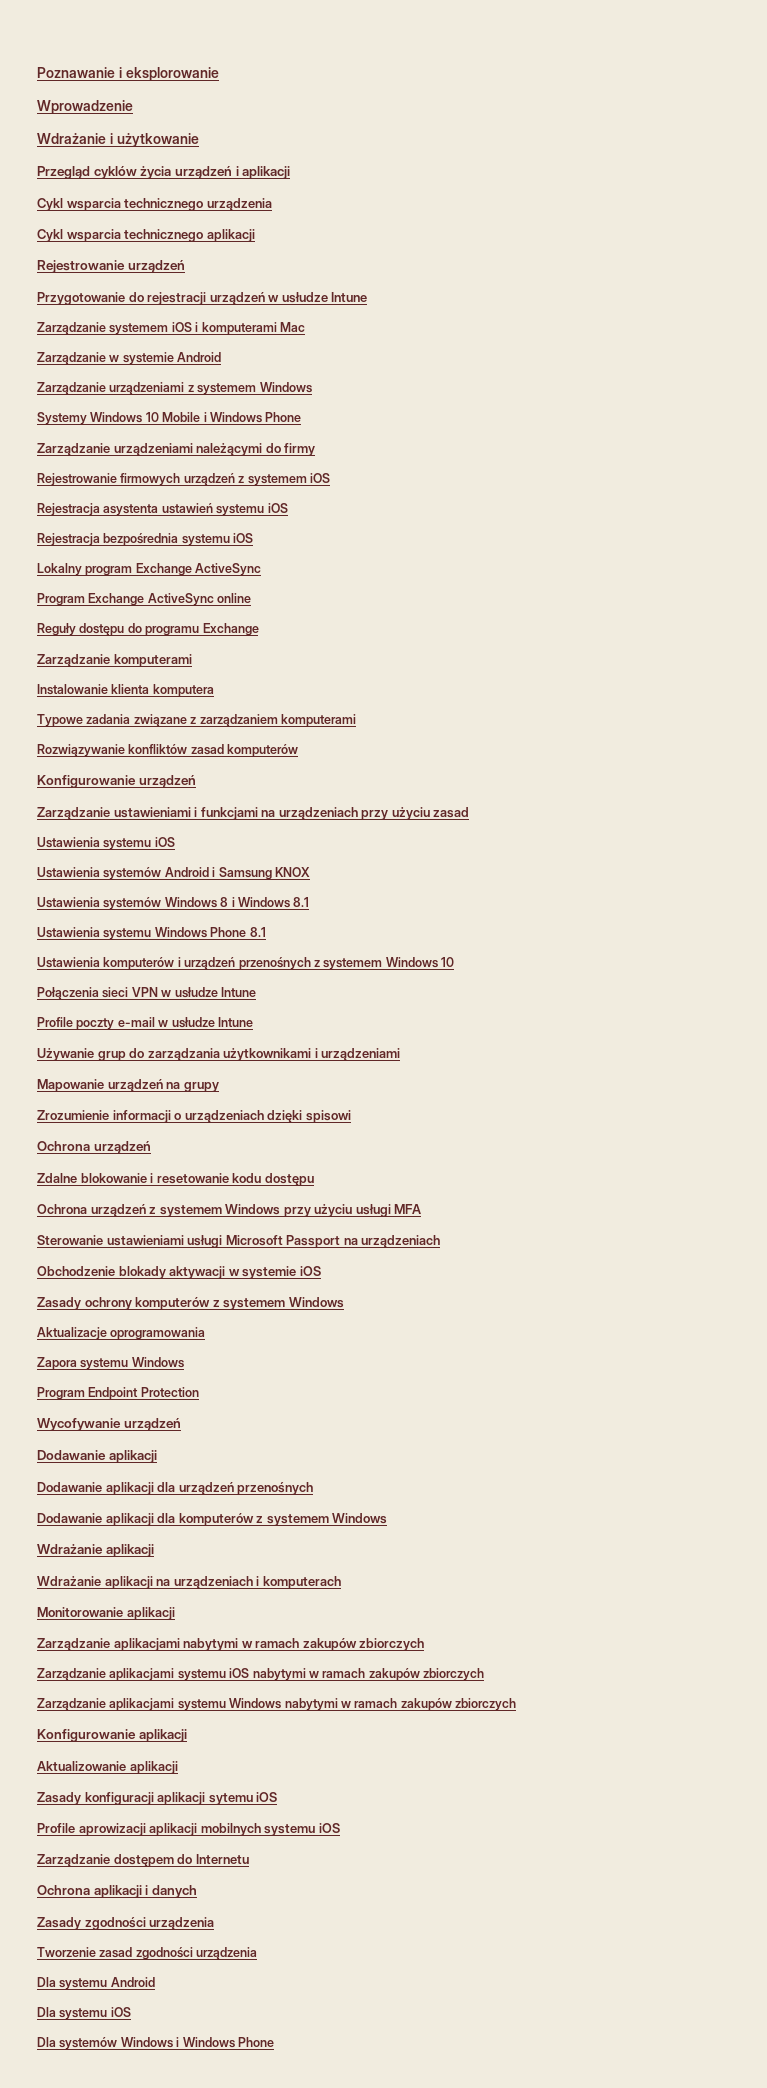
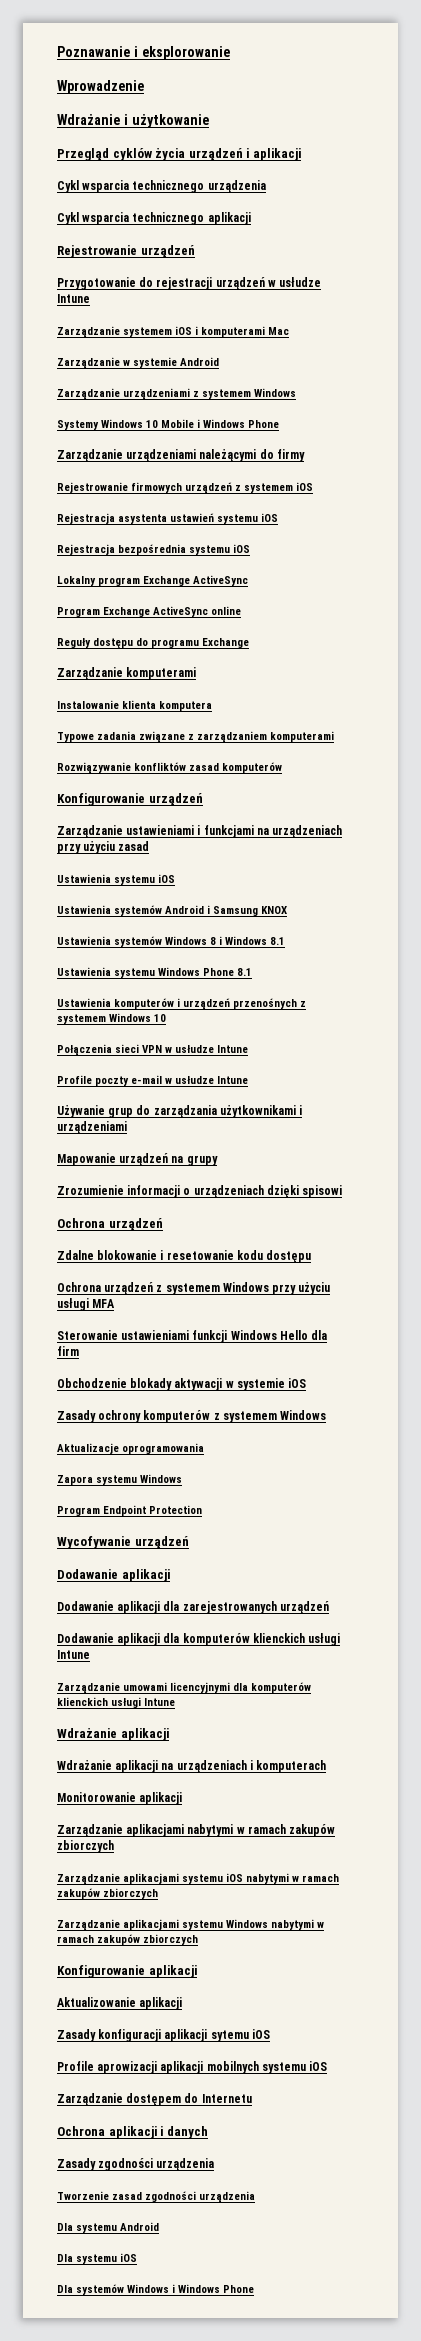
- Sterowanie ustawieniami usługi Microsoft Passport na urządzeniach
+ Sterowanie ustawieniami funkcji Windows Hello dla firm
- Dodawanie aplikacji dla urządzeń przenośnych
+ Dodawanie aplikacji dla zarejestrowanych urządzeń
- Dodawanie aplikacji dla komputerów z systemem Windows
+ Dodawanie aplikacji dla komputerów klienckich usługi Intune
+ Zarządzanie umowami licencyjnymi dla komputerów klienckich usługi Intune

